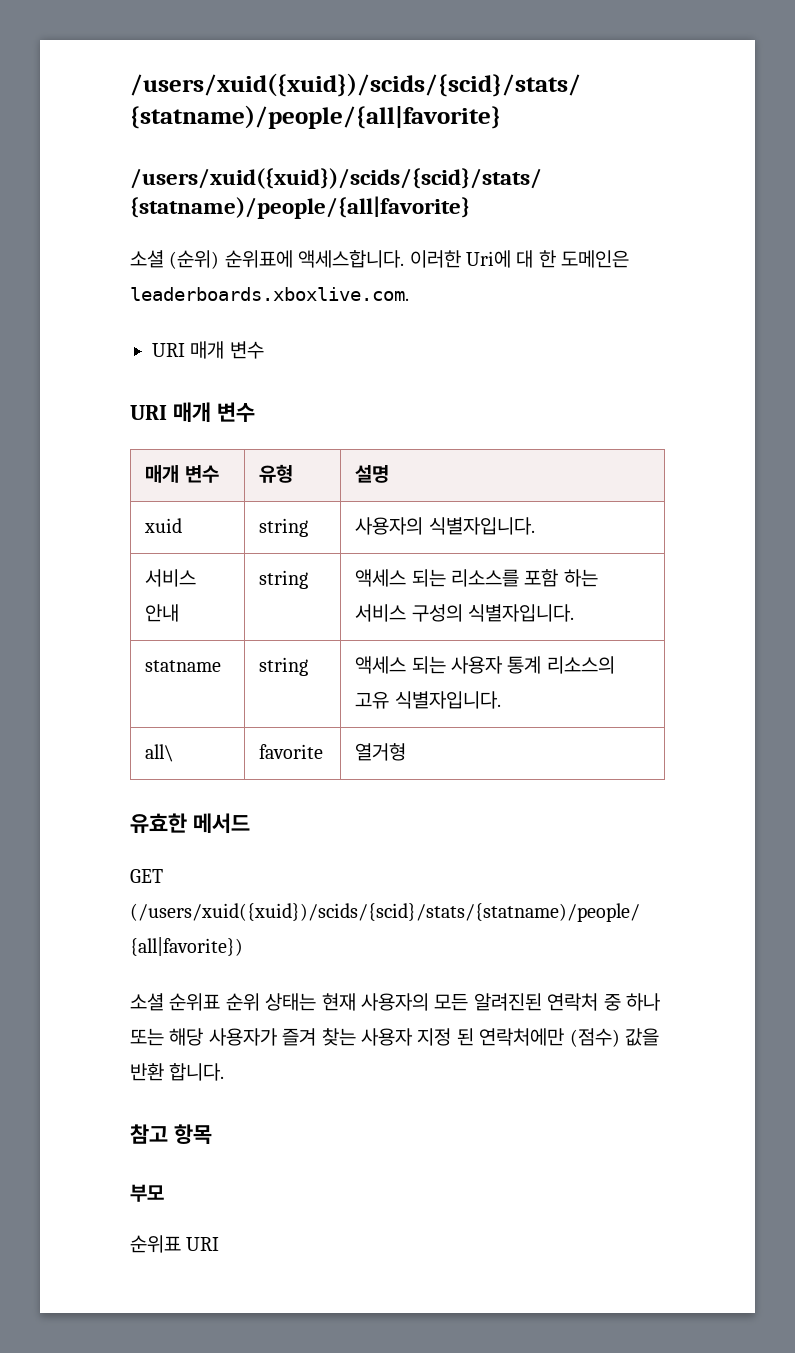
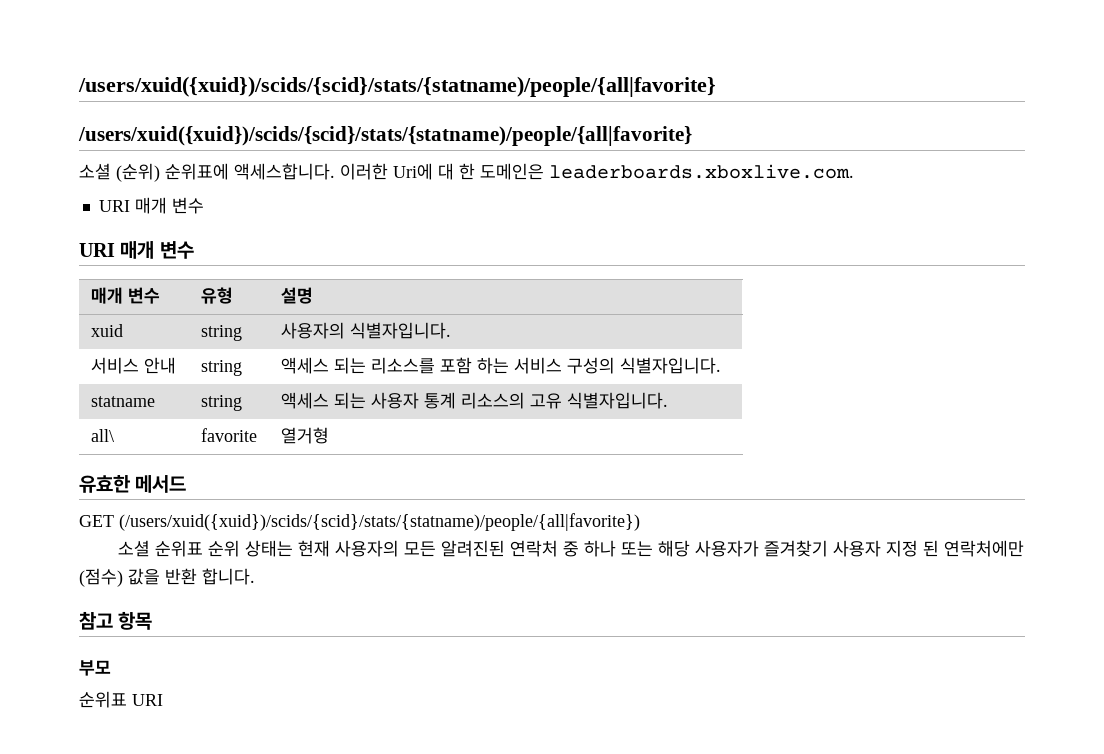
- 소셜 순위표 순위 상태는 현재 사용자의 모든 알려진된 연락처 중 하나 또는 해당 사용자가 즐겨 찾는 사용자 지정 된 연락처에만 (점수) 값을 반환 합니다.
+ 소셜 순위표 순위 상태는 현재 사용자의 모든 알려진된 연락처 중 하나 또는 해당 사용자가 즐겨찾기 사용자 지정 된 연락처에만 (점수) 값을 반환 합니다.

